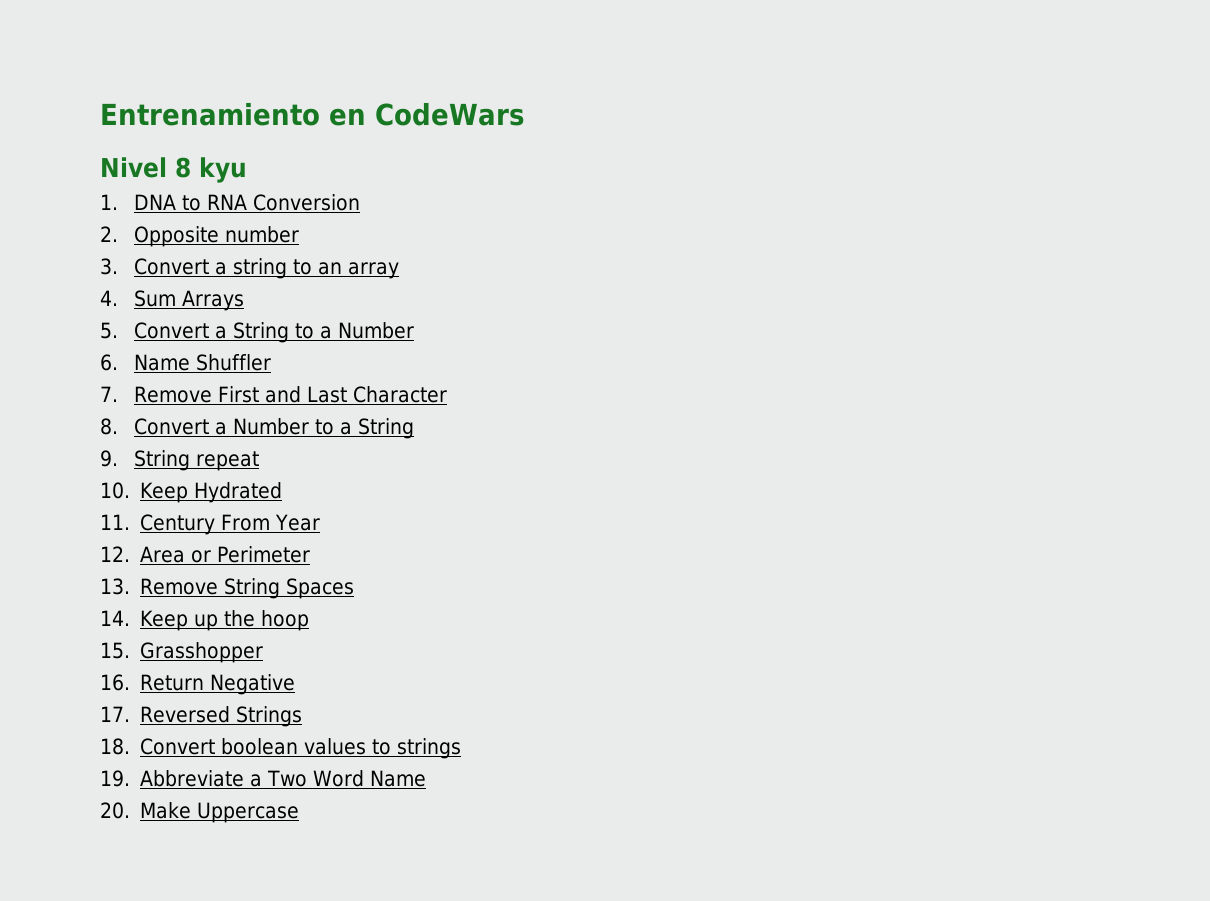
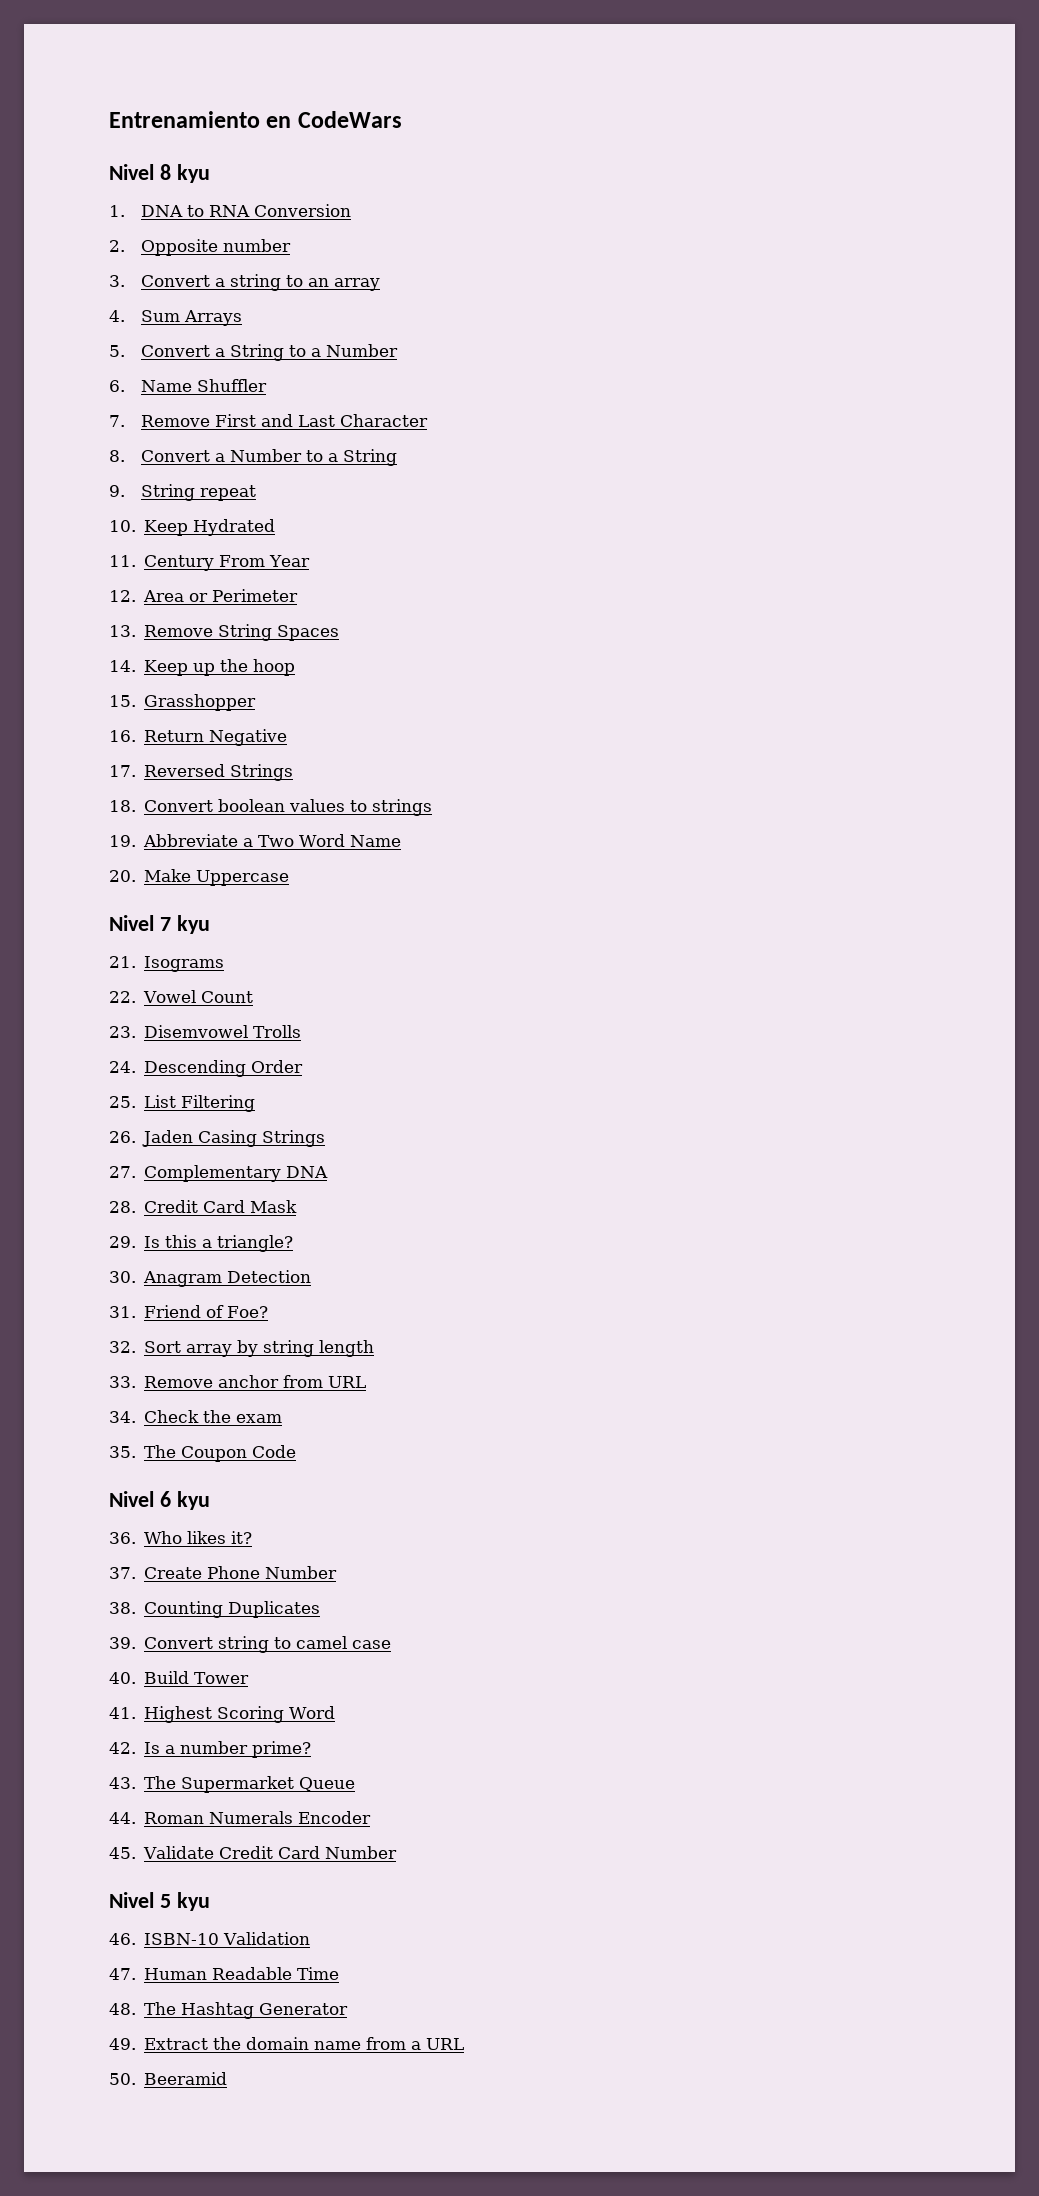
+ Nivel 7 kyu
+ 21. Isograms
+ 22. Vowel Count
+ 23. Disemvowel Trolls
+ 24. Descending Order
+ 25. List Filtering
+ 26. Jaden Casing Strings
+ 27. Complementary DNA
+ 28. Credit Card Mask
+ 29. Is this a triangle?
+ 30. Anagram Detection
+ 31. Friend of Foe?
+ 32. Sort array by string length
+ 33. Remove anchor from URL
+ 34. Check the exam
+ 35. The Coupon Code
+ Nivel 6 kyu
+ 36. Who likes it?
+ 37. Create Phone Number
+ 38. Counting Duplicates
+ 39. Convert string to camel case
+ 40. Build Tower
+ 41. Highest Scoring Word
+ 42. Is a number prime?
+ 43. The Supermarket Queue
+ 44. Roman Numerals Encoder
+ 45. Validate Credit Card Number
+ Nivel 5 kyu
+ 46. ISBN-10 Validation
+ 47. Human Readable Time
+ 48. The Hashtag Generator
+ 49. Extract the domain name from a URL
+ 50. Beeramid

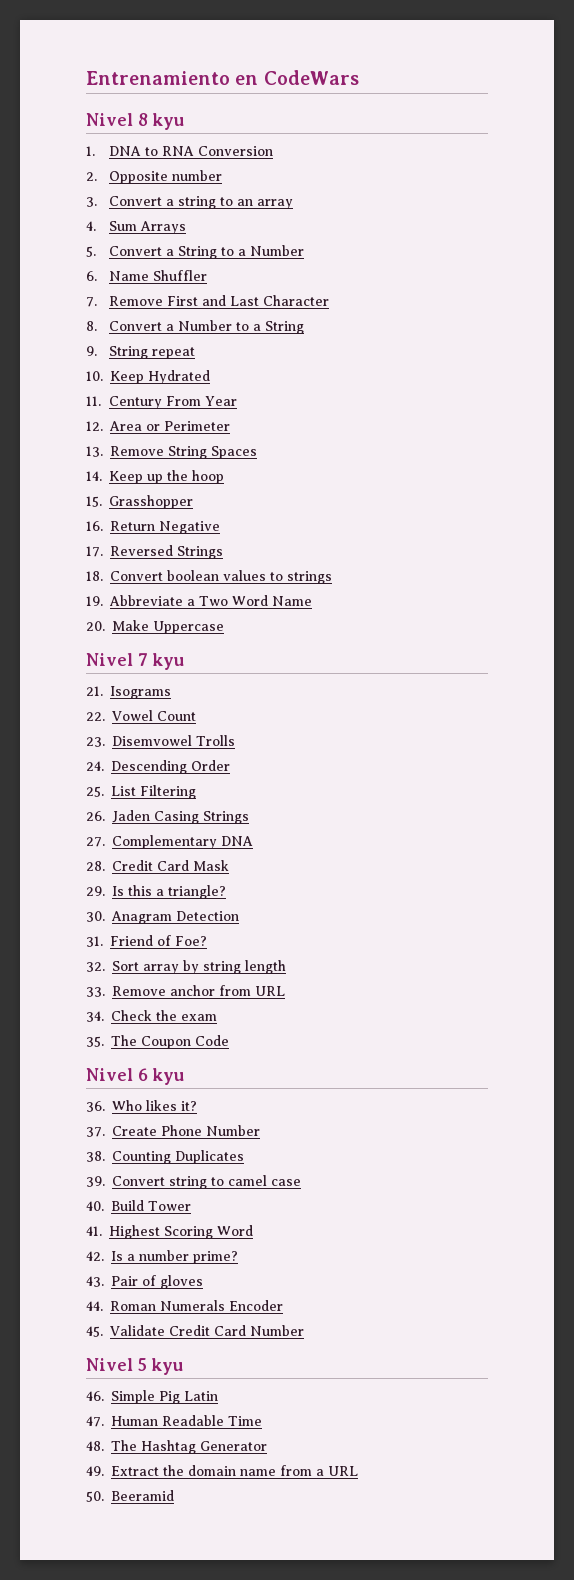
- 43. The Supermarket Queue
+ 43. Pair of gloves
- 46. ISBN-10 Validation
+ 46. Simple Pig Latin

